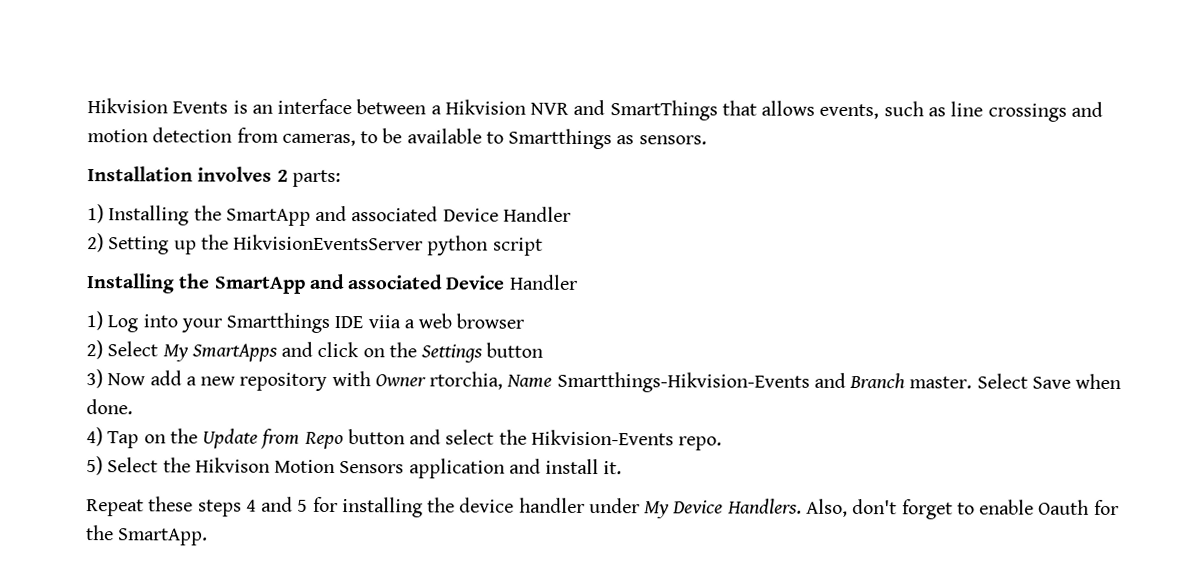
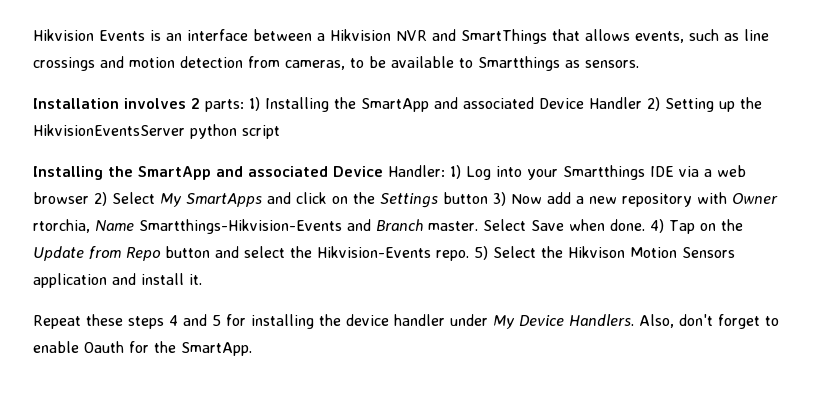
- Installation involves 2 parts:
- 1) Installing the SmartApp and associated Device Handler
- 2) Setting up the HikvisionEventsServer python script
- Installing the SmartApp and associated Device Handler
- 1) Log into your Smartthings IDE viia a web browser
- 2) Select My SmartApps and click on the Settings button
- 3) Now add a new repository with Owner rtorchia, Name Smartthings-Hikvision-Events and Branch master.
+ Installation involves 2 parts: 1) Installing the SmartApp and associated Device Handler 2) Setting up the HikvisionEventsServer python script
+ Installing the SmartApp and associated Device Handler: 1) Log into your Smartthings IDE via a web browser 2) Select My SmartApps and click on the Settings button 3) Now add a new repository with Owner rtorchia, Name Smartthings-Hikvision-Events and Branch master.
- Select Save when done.
- 4) Tap on the Update from Repo button and select the Hikvision-Events repo.
- 5) Select the Hikvison Motion Sensors application and install it.
+ Select Save when done. 4) Tap on the Update from Repo button and select the Hikvision-Events repo. 5) Select the Hikvison Motion Sensors application and install it.

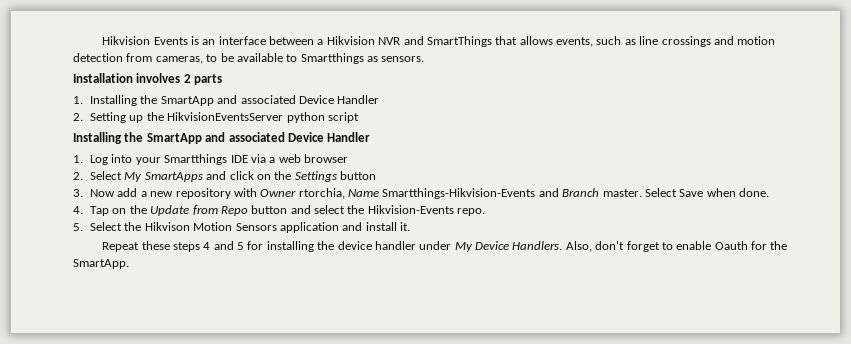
- Installation involves 2 parts: 1) Installing the SmartApp and associated Device Handler 2) Setting up the HikvisionEventsServer python script
- Installing the SmartApp and associated Device Handler: 1) Log into your Smartthings IDE via a web browser 2) Select My SmartApps and click on the Settings button 3) Now add a new repository with Owner rtorchia, Name Smartthings-Hikvision-Events and Branch master.
+ Installation involves 2 parts
+ 1. Installing the SmartApp and associated Device Handler
+ 2. Setting up the HikvisionEventsServer python script
+ Installing the SmartApp and associated Device Handler
+ 1. Log into your Smartthings IDE via a web browser
+ 2. Select My SmartApps and click on the Settings button
+ 3. Now add a new repository with Owner rtorchia, Name Smartthings-Hikvision-Events and Branch master.
- Select Save when done. 4) Tap on the Update from Repo button and select the Hikvision-Events repo. 5) Select the Hikvison Motion Sensors application and install it.
+ Select Save when done.
+ 4. Tap on the Update from Repo button and select the Hikvision-Events repo.
+ 5. Select the Hikvison Motion Sensors application and install it.

